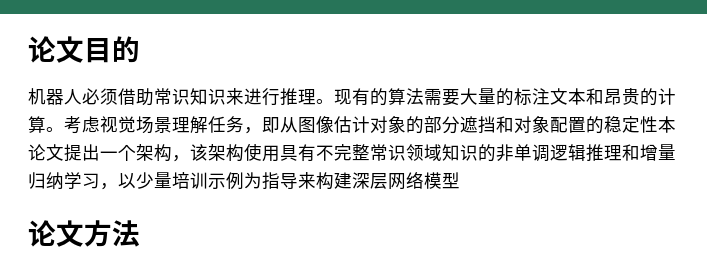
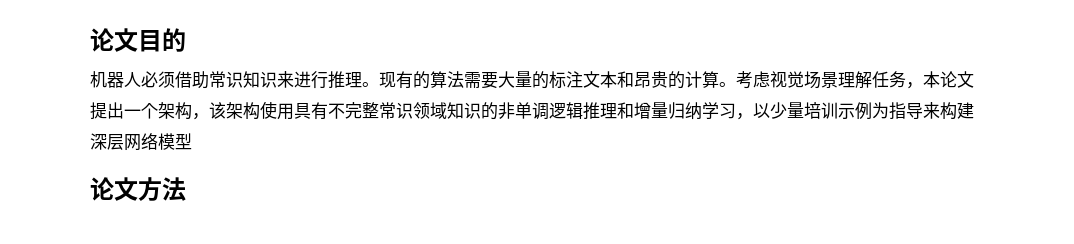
- 考虑视觉场景理解任务，即从图像估计对象的部分遮挡和对象配置的稳定性本论文提出一个架构，该架构使用具有不完整常识领域知识的非单调逻辑推理和增量归纳学习，以少量培训示例为指导来构建深层网络模型
+ 考虑视觉场景理解任务，本论文提出一个架构，该架构使用具有不完整常识领域知识的非单调逻辑推理和增量归纳学习，以少量培训示例为指导来构建深层网络模型

